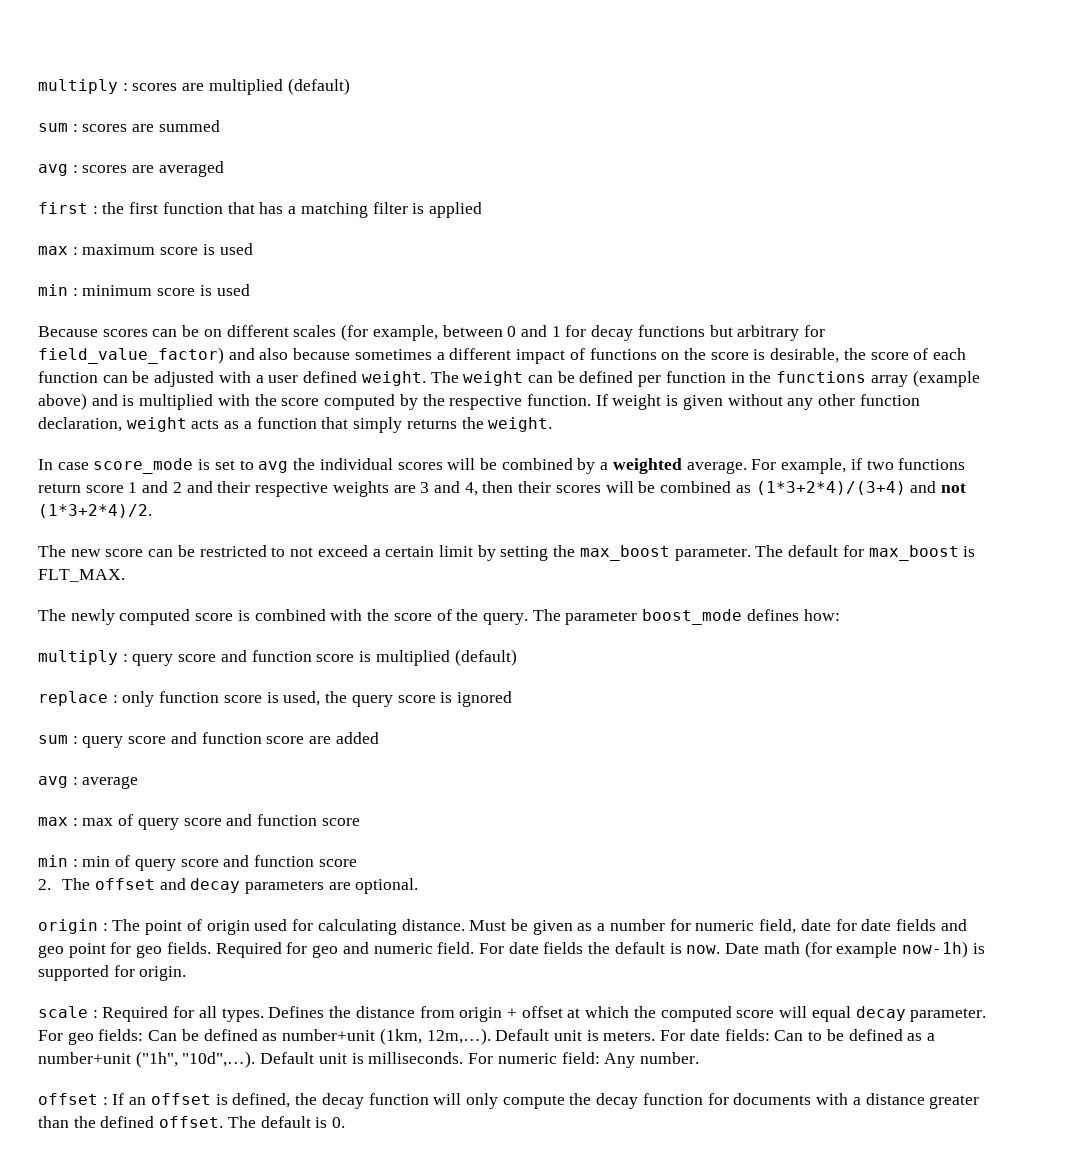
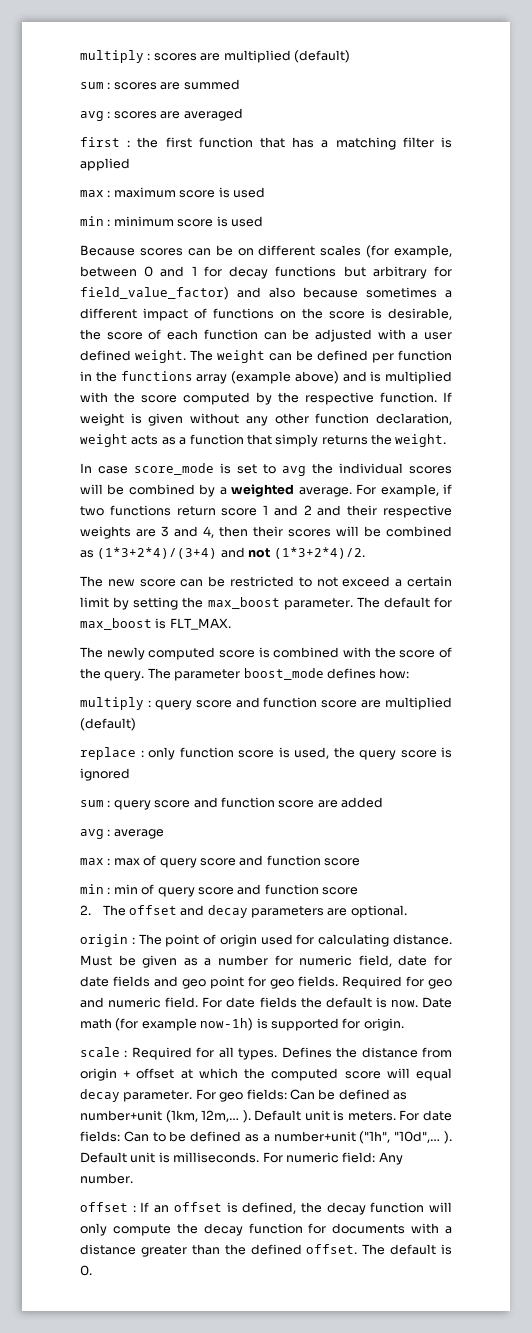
- multiply : query score and function score is multiplied (default)
+ multiply : query score and function score are multiplied (default)
- For geo fields: Can be defined as number+unit (1km, 12m,…).
+ For geo fields: Can be defined as number+unit (1km, 12m,… ).
- For date fields: Can to be defined as a number+unit ("1h", "10d",…).
+ For date fields: Can to be defined as a number+unit ("1h", "10d",… ).

